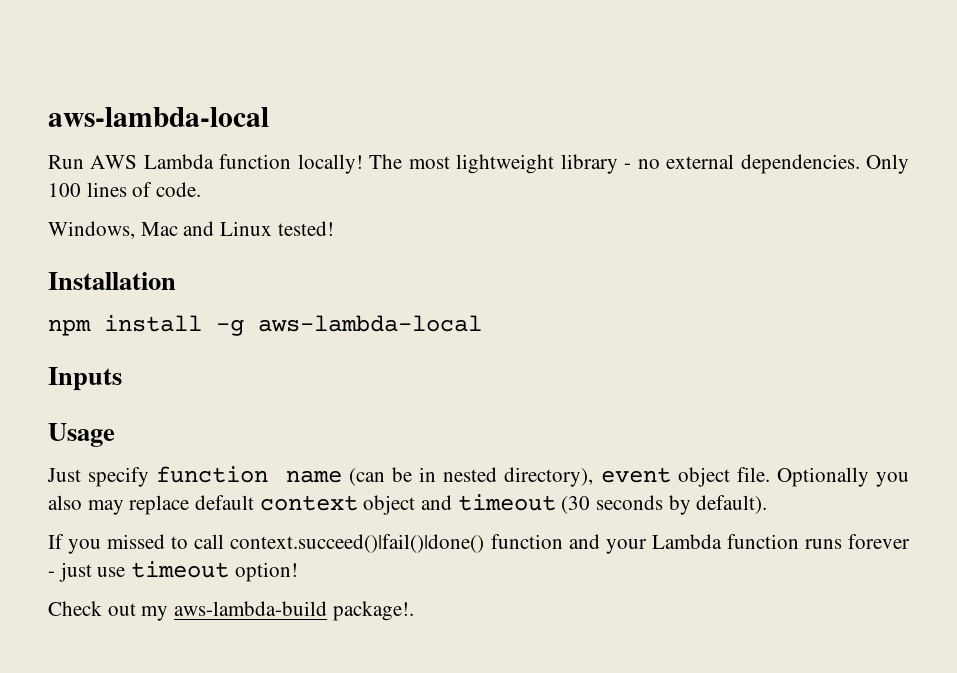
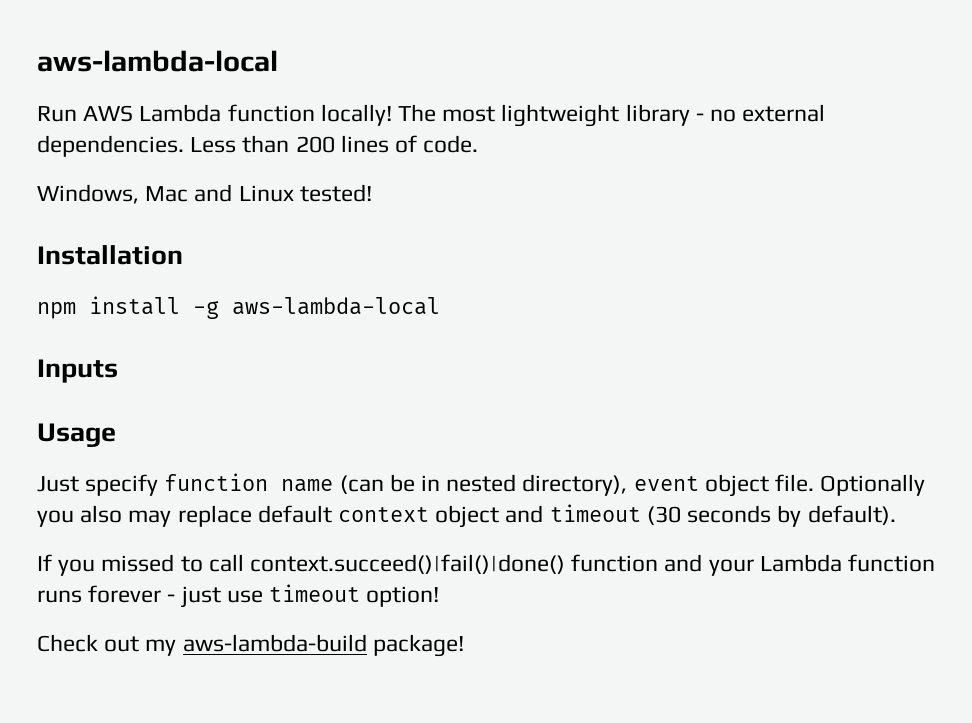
- Only 100 lines of code.
+ Less than 200 lines of code.
- Check out my aws-lambda-build package!.
+ Check out my aws-lambda-build package!

